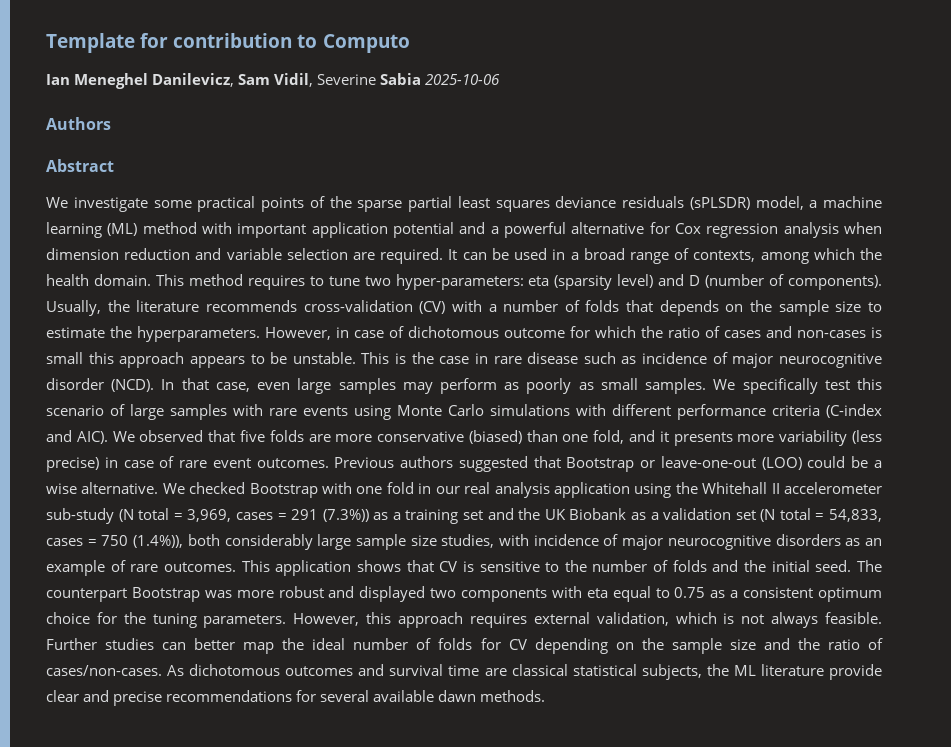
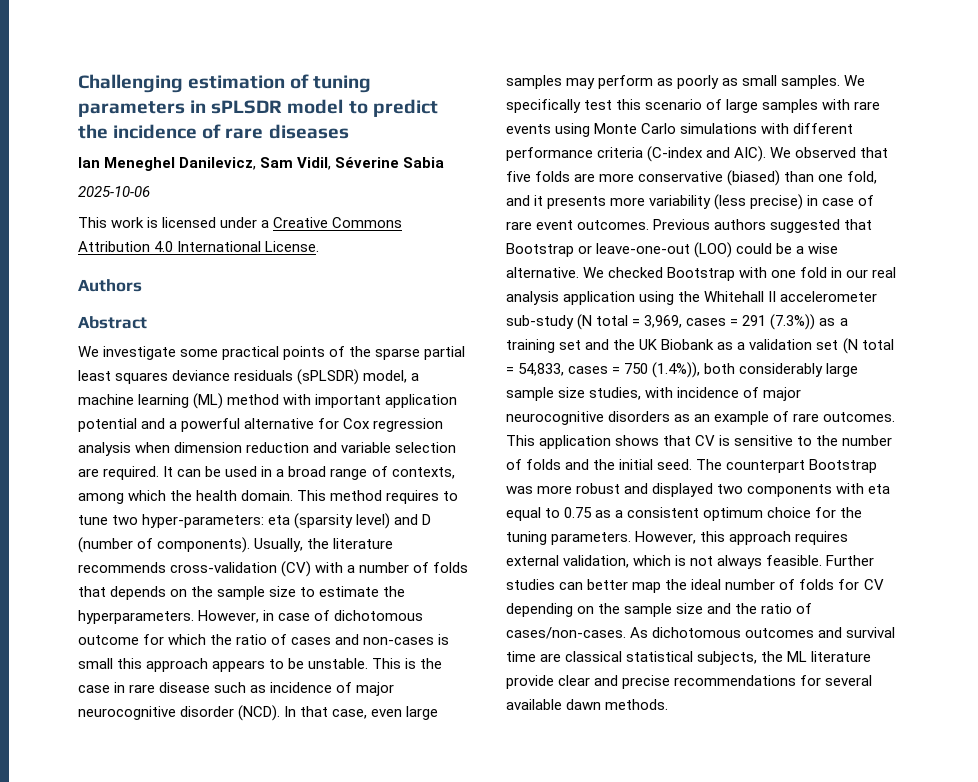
- Template for contribution to Computo
+ Challenging estimation of tuning parameters in sPLSDR model to predict the incidence of rare diseases
- Ian Meneghel Danilevicz, Sam Vidil, Severine Sabia 2025-10-06
+ Ian Meneghel Danilevicz, Sam Vidil, Séverine Sabia
+ 2025-10-06
+ This work is licensed under a Creative Commons Attribution 4.0 International License.

